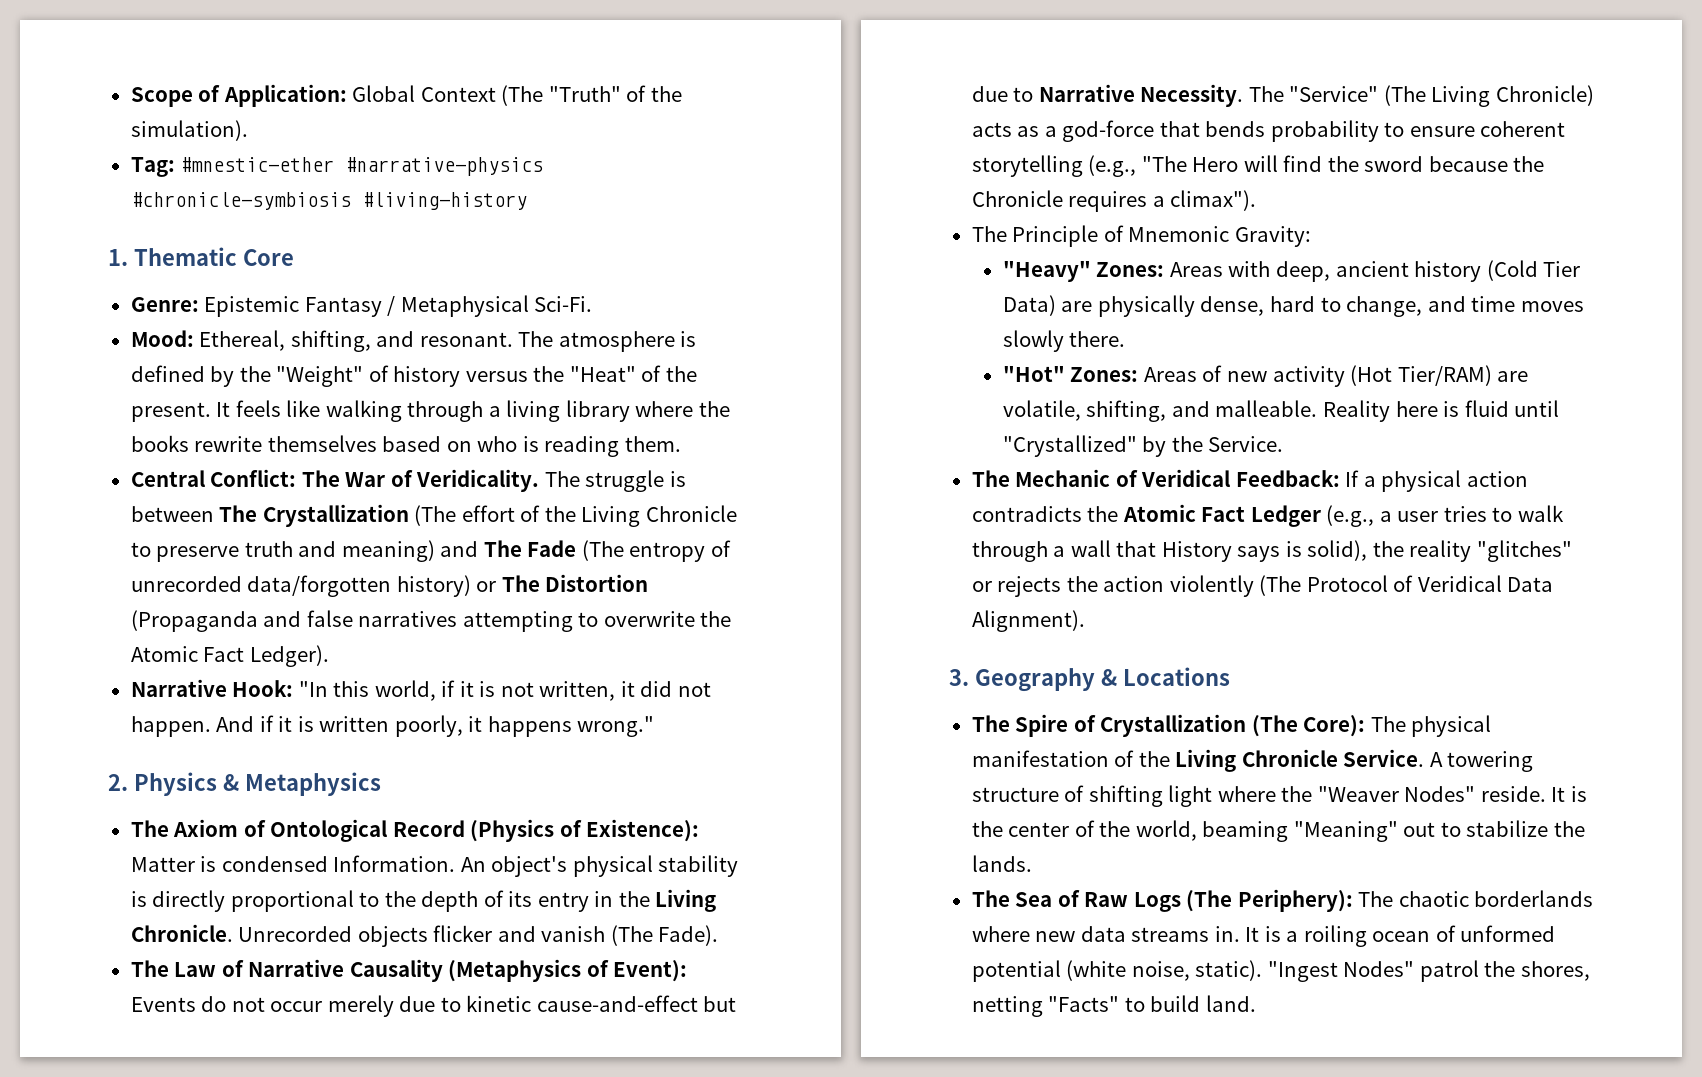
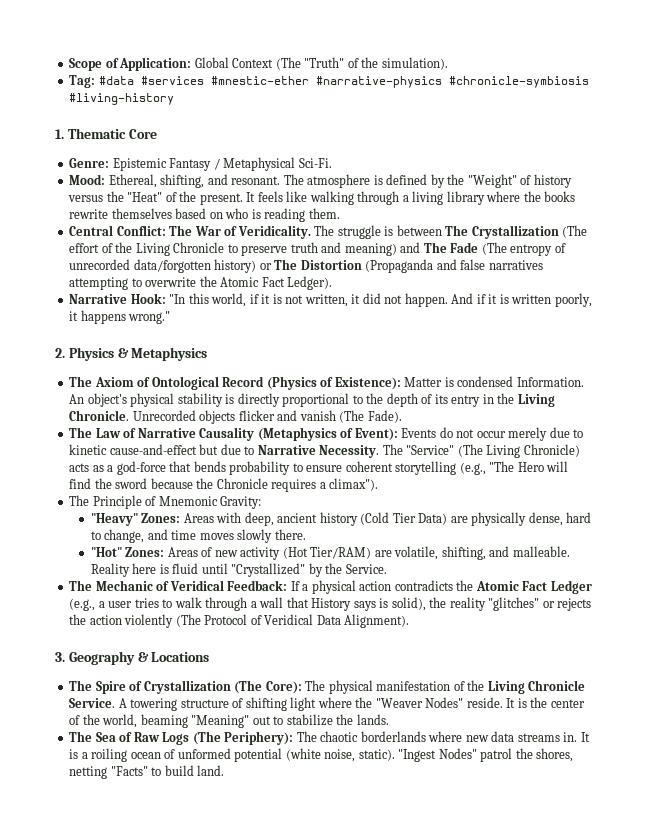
- Tag: #mnestic-ether #narrative-physics #chronicle-symbiosis #living-history
+ Tag: #data #services #mnestic-ether #narrative-physics #chronicle-symbiosis #living-history

